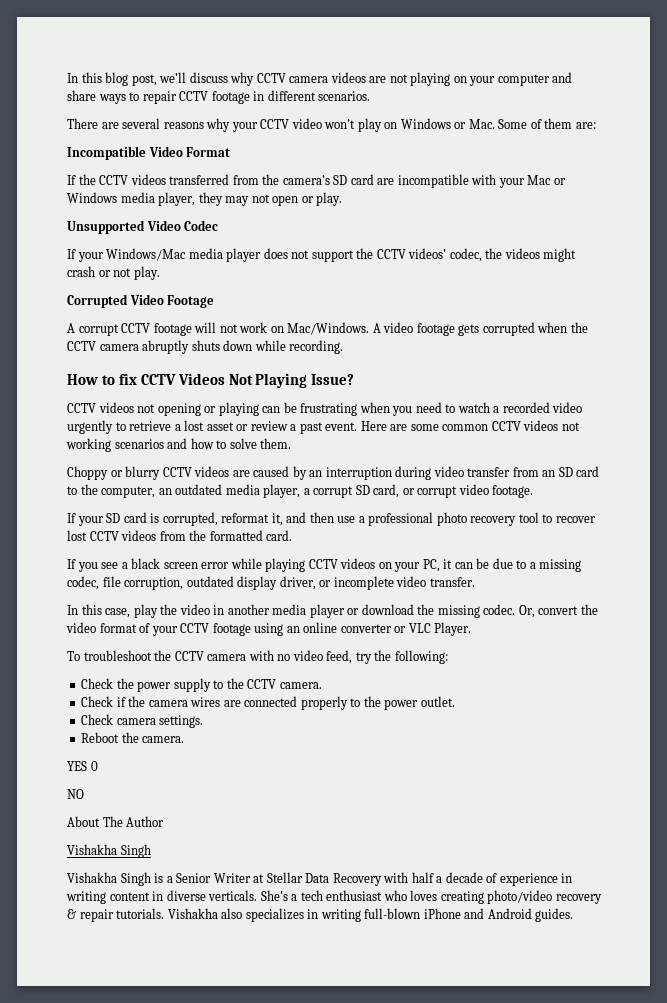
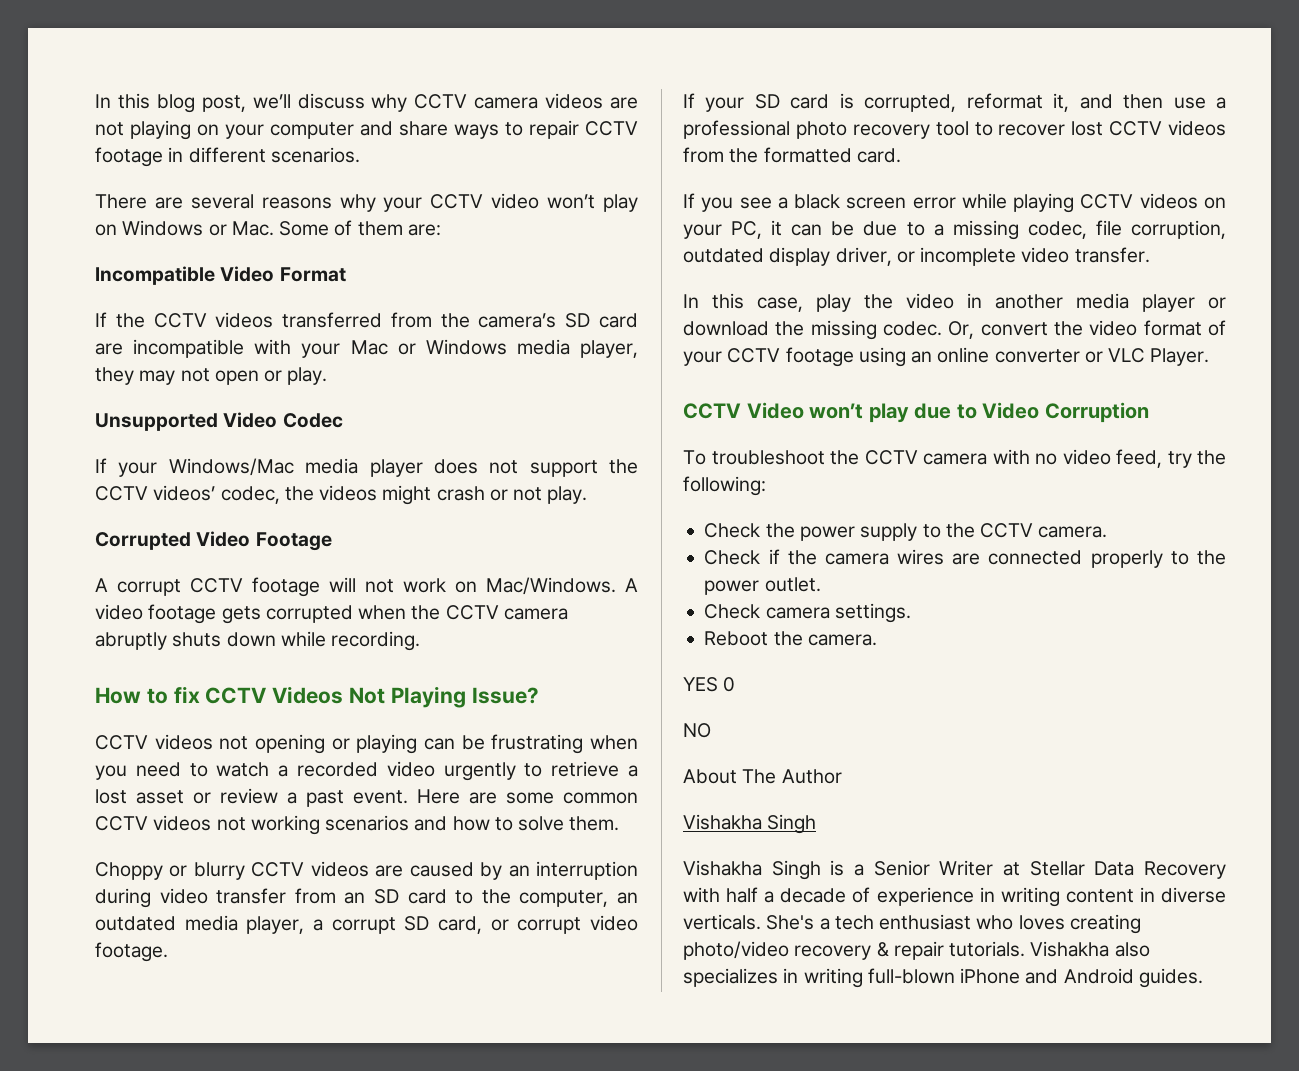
+ CCTV Video won’t play due to Video Corruption

